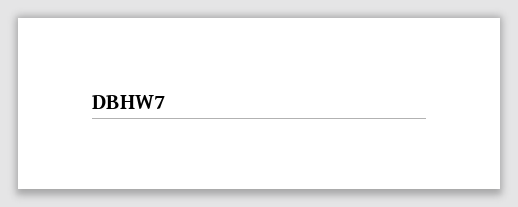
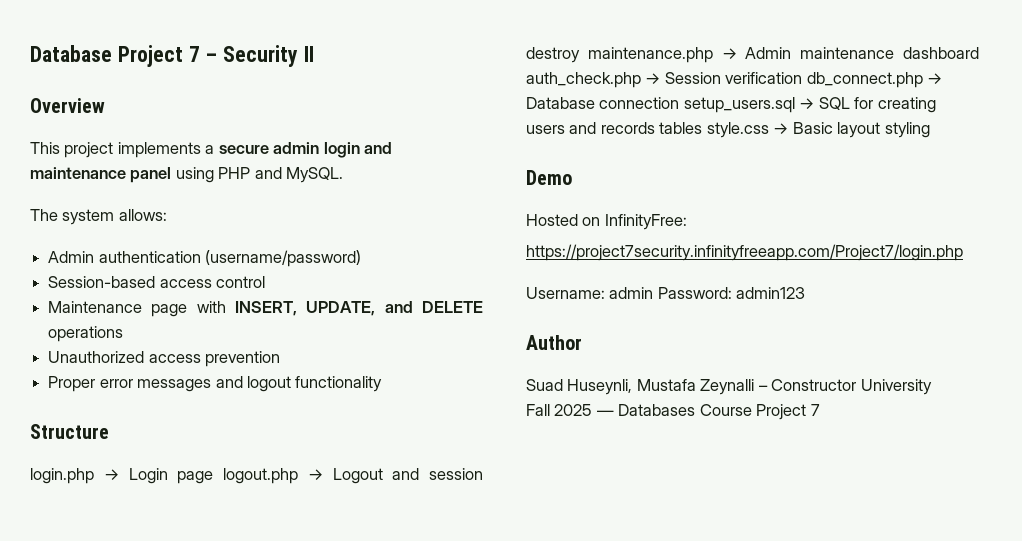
- DBHW7
+ Database Project 7 – Security II
+ Overview
+ This project implements a secure admin login and maintenance panel using PHP and MySQL.
+ The system allows:
+ Admin authentication (username/password)
+ Session-based access control
+ Maintenance page with INSERT, UPDATE, and DELETE operations
+ Unauthorized access prevention
+ Proper error messages and logout functionality
+ Structure
+ login.php → Login page logout.php → Logout and session destroy maintenance.php → Admin maintenance dashboard auth_check.php → Session verification db_connect.php → Database connection setup_users.sql → SQL for creating users and records tables style.css → Basic layout styling
+ Demo
+ Hosted on InfinityFree:
+ https://project7security.infinityfreeapp.com/Project7/login.php
+ Username: admin Password: admin123
+ Author
+ Suad Huseynli, Mustafa Zeynalli – Constructor University
+ Fall 2025 — Databases Course Project 7

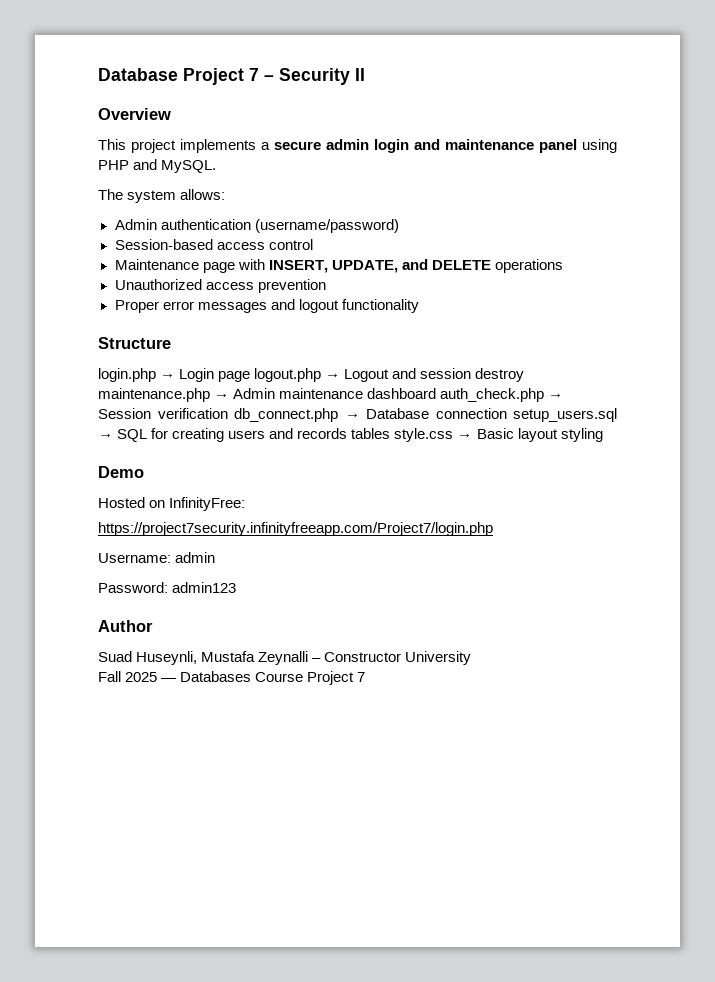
- Username: admin Password: admin123
+ Username: admin
+ Password: admin123

